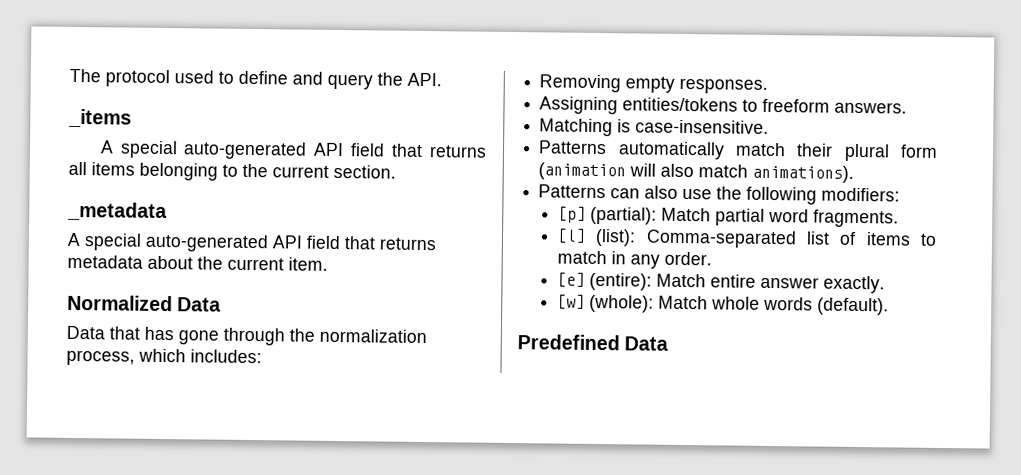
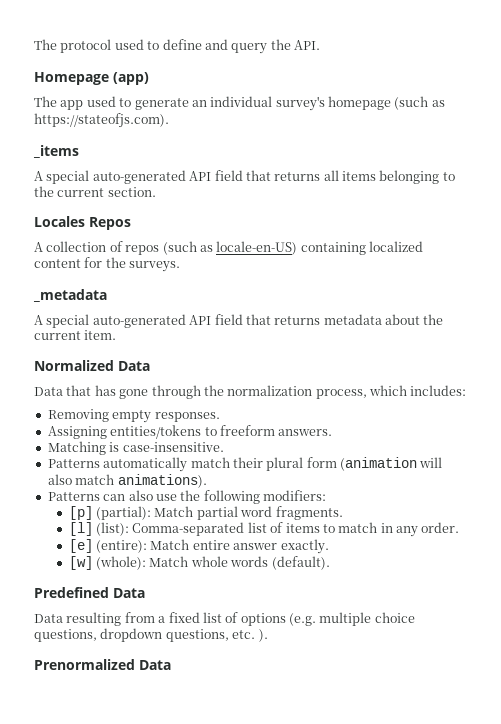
+ Homepage (app)
+ The app used to generate an individual survey's homepage (such as https://stateofjs.com).
+ Locales Repos
+ A collection of repos (such as locale-en-US) containing localized content for the surveys.
+ Data resulting from a fixed list of options (e.g. multiple choice questions, dropdown questions, etc. ).
+ Prenormalized Data

